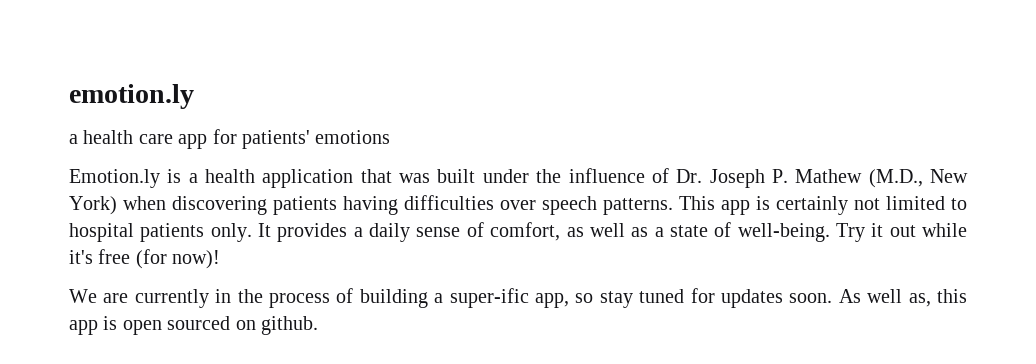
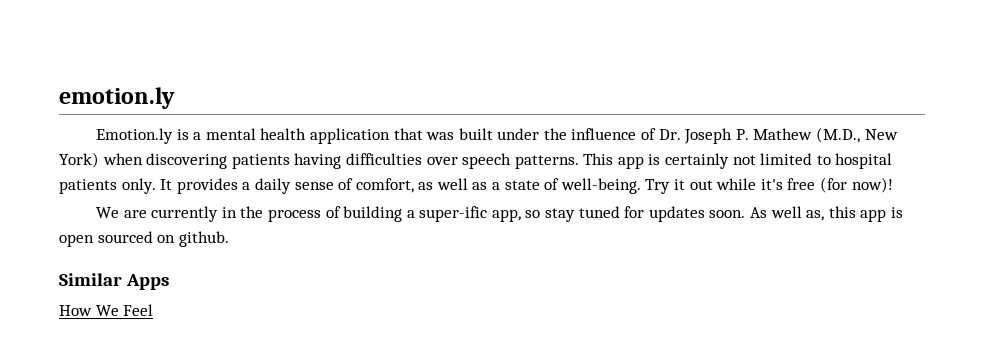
- a health care app for patients' emotions
- Emotion.ly is a health application that was built under the influence of Dr. Joseph P. Mathew (M.D., New York) when discovering patients having difficulties over speech patterns.
+ Emotion.ly is a mental health application that was built under the influence of Dr. Joseph P. Mathew (M.D., New York) when discovering patients having difficulties over speech patterns.
+ Similar Apps
+ How We Feel

